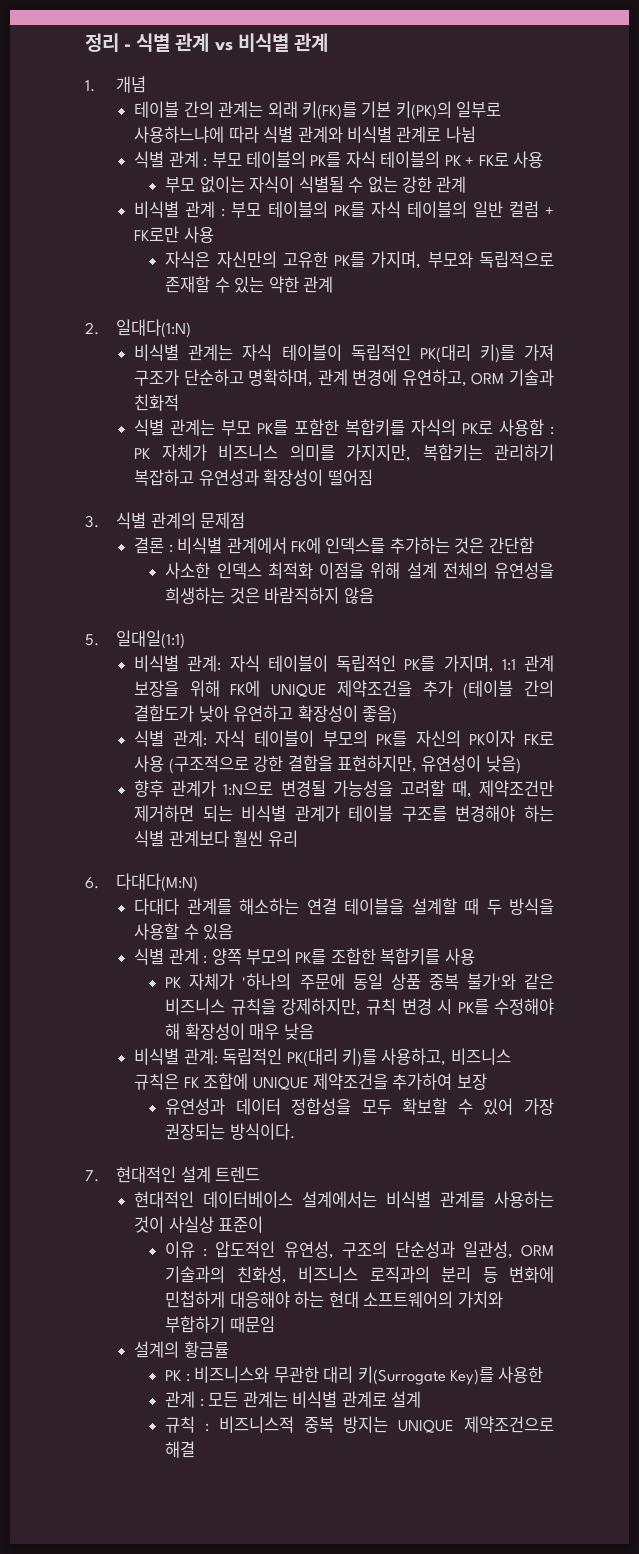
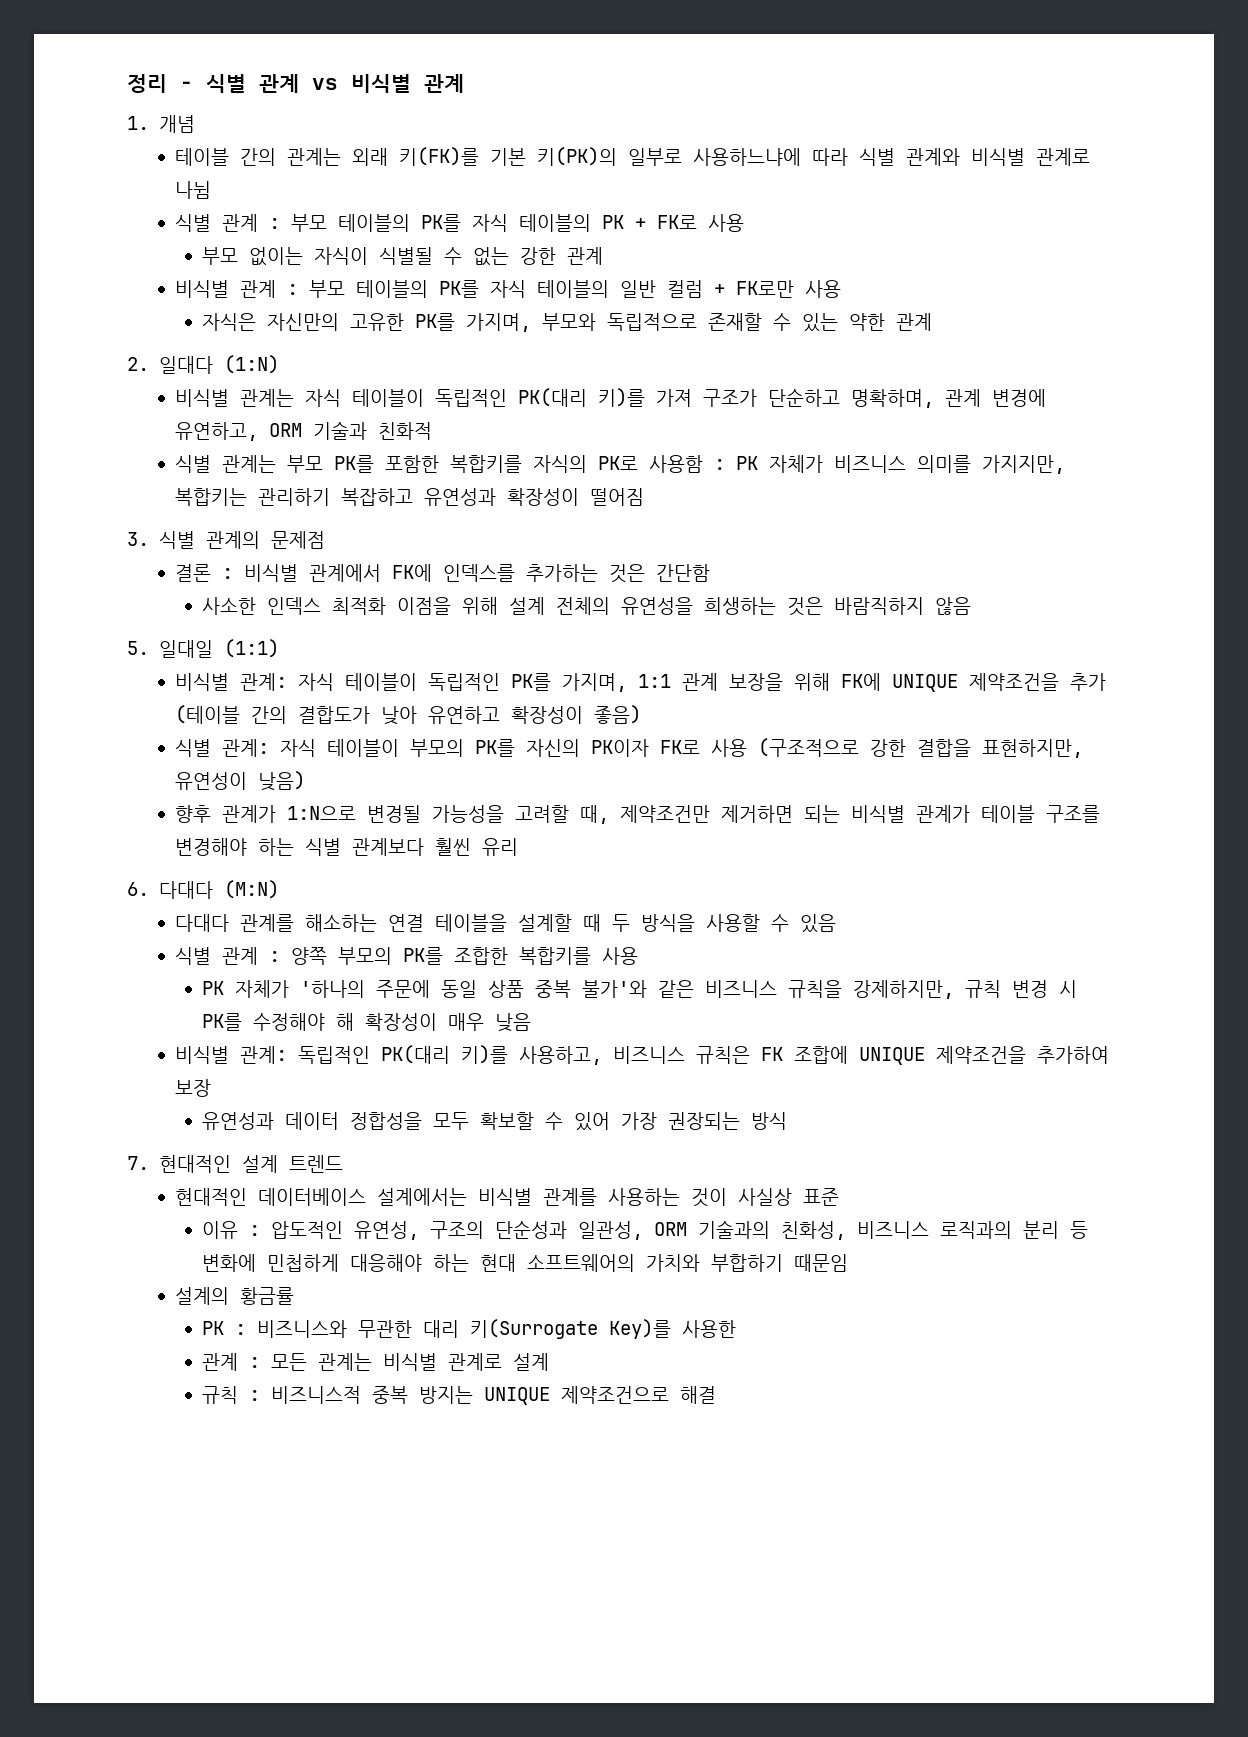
- 2. 일대다(1:N)
+ 2. 일대다 (1:N)
- 5. 일대일(1:1)
+ 5. 일대일 (1:1)
- 6. 다대다(M:N)
+ 6. 다대다 (M:N)
- 유연성과 데이터 정합성을 모두 확보할 수 있어 가장 권장되는 방식이다.
+ 유연성과 데이터 정합성을 모두 확보할 수 있어 가장 권장되는 방식
- 현대적인 데이터베이스 설계에서는 비식별 관계를 사용하는 것이 사실상 표준이
+ 현대적인 데이터베이스 설계에서는 비식별 관계를 사용하는 것이 사실상 표준

